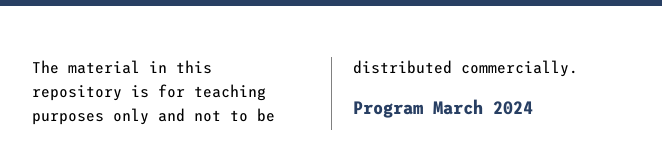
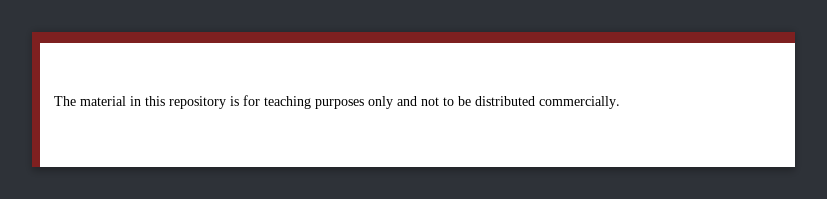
- Program March 2024

